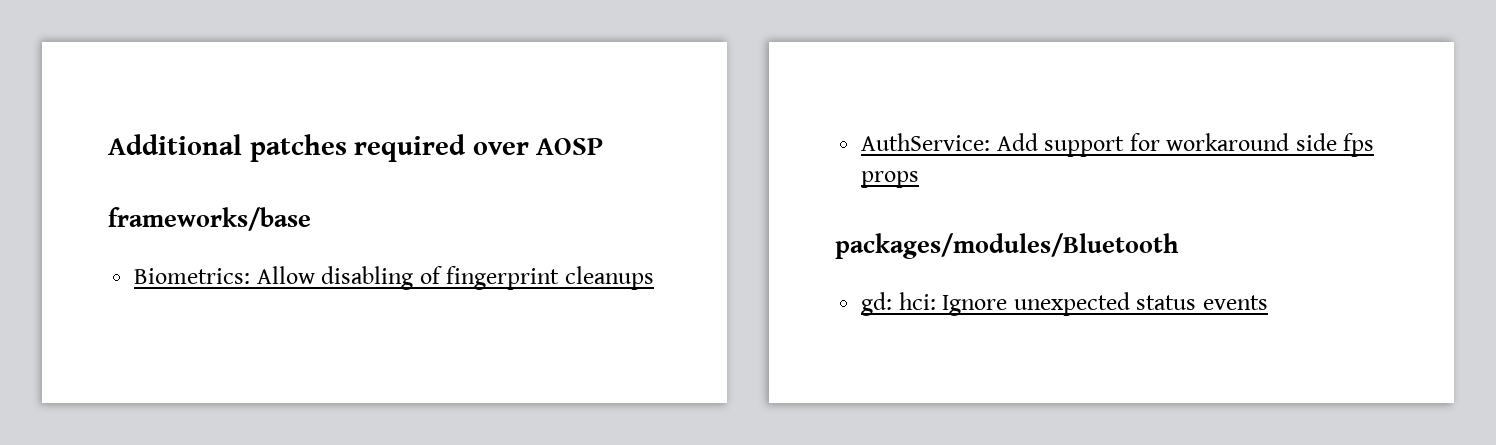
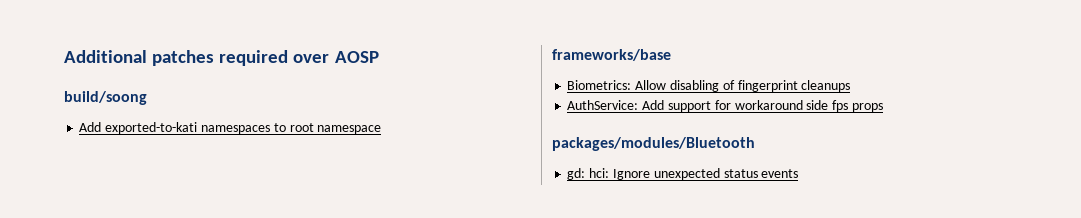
+ build/soong
+ Add exported-to-kati namespaces to root namespace

